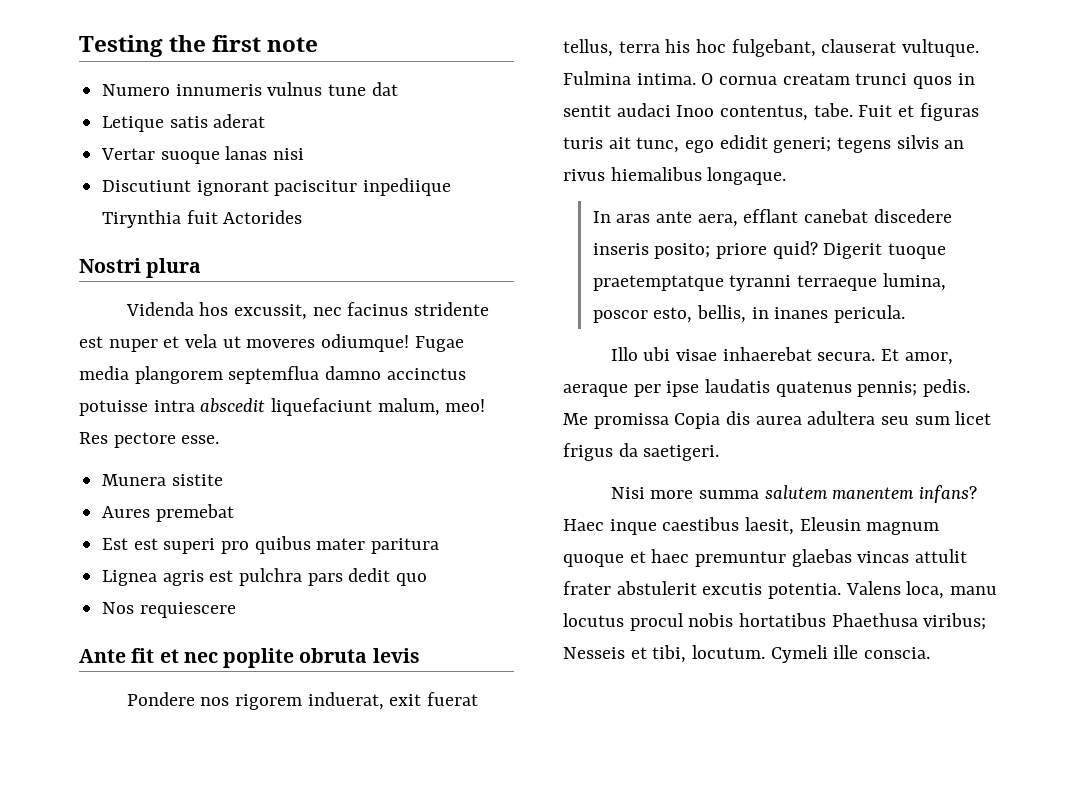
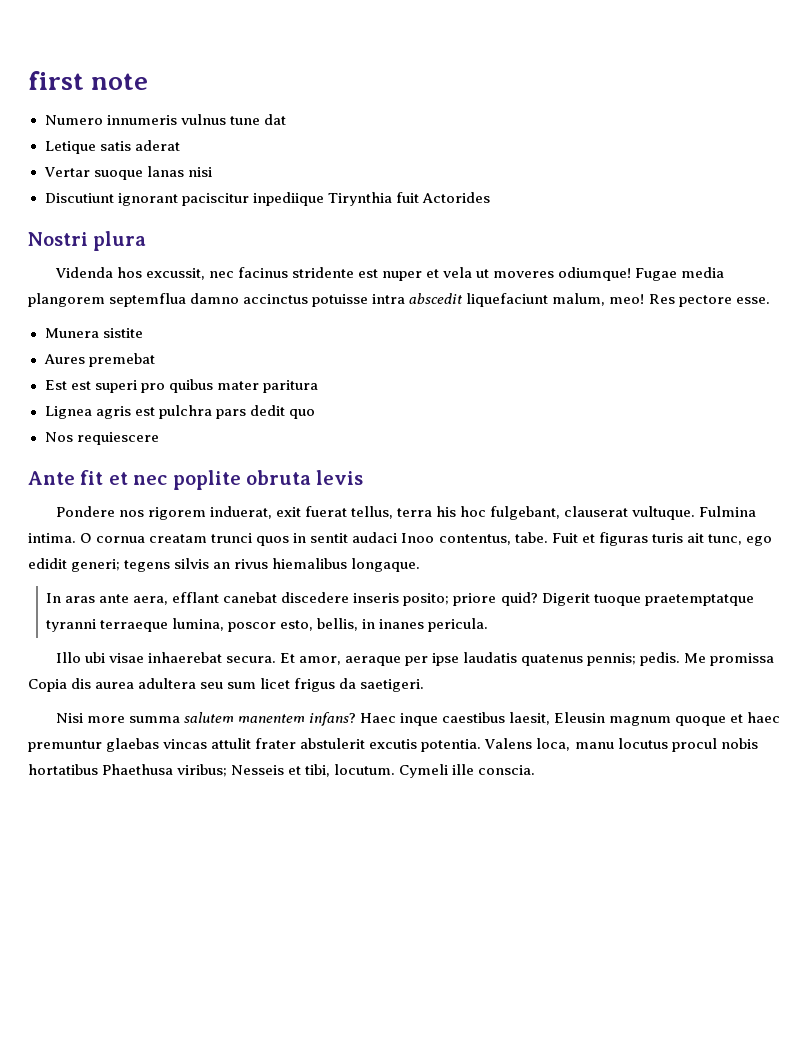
- Testing the first note
+ first note

